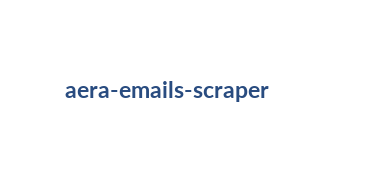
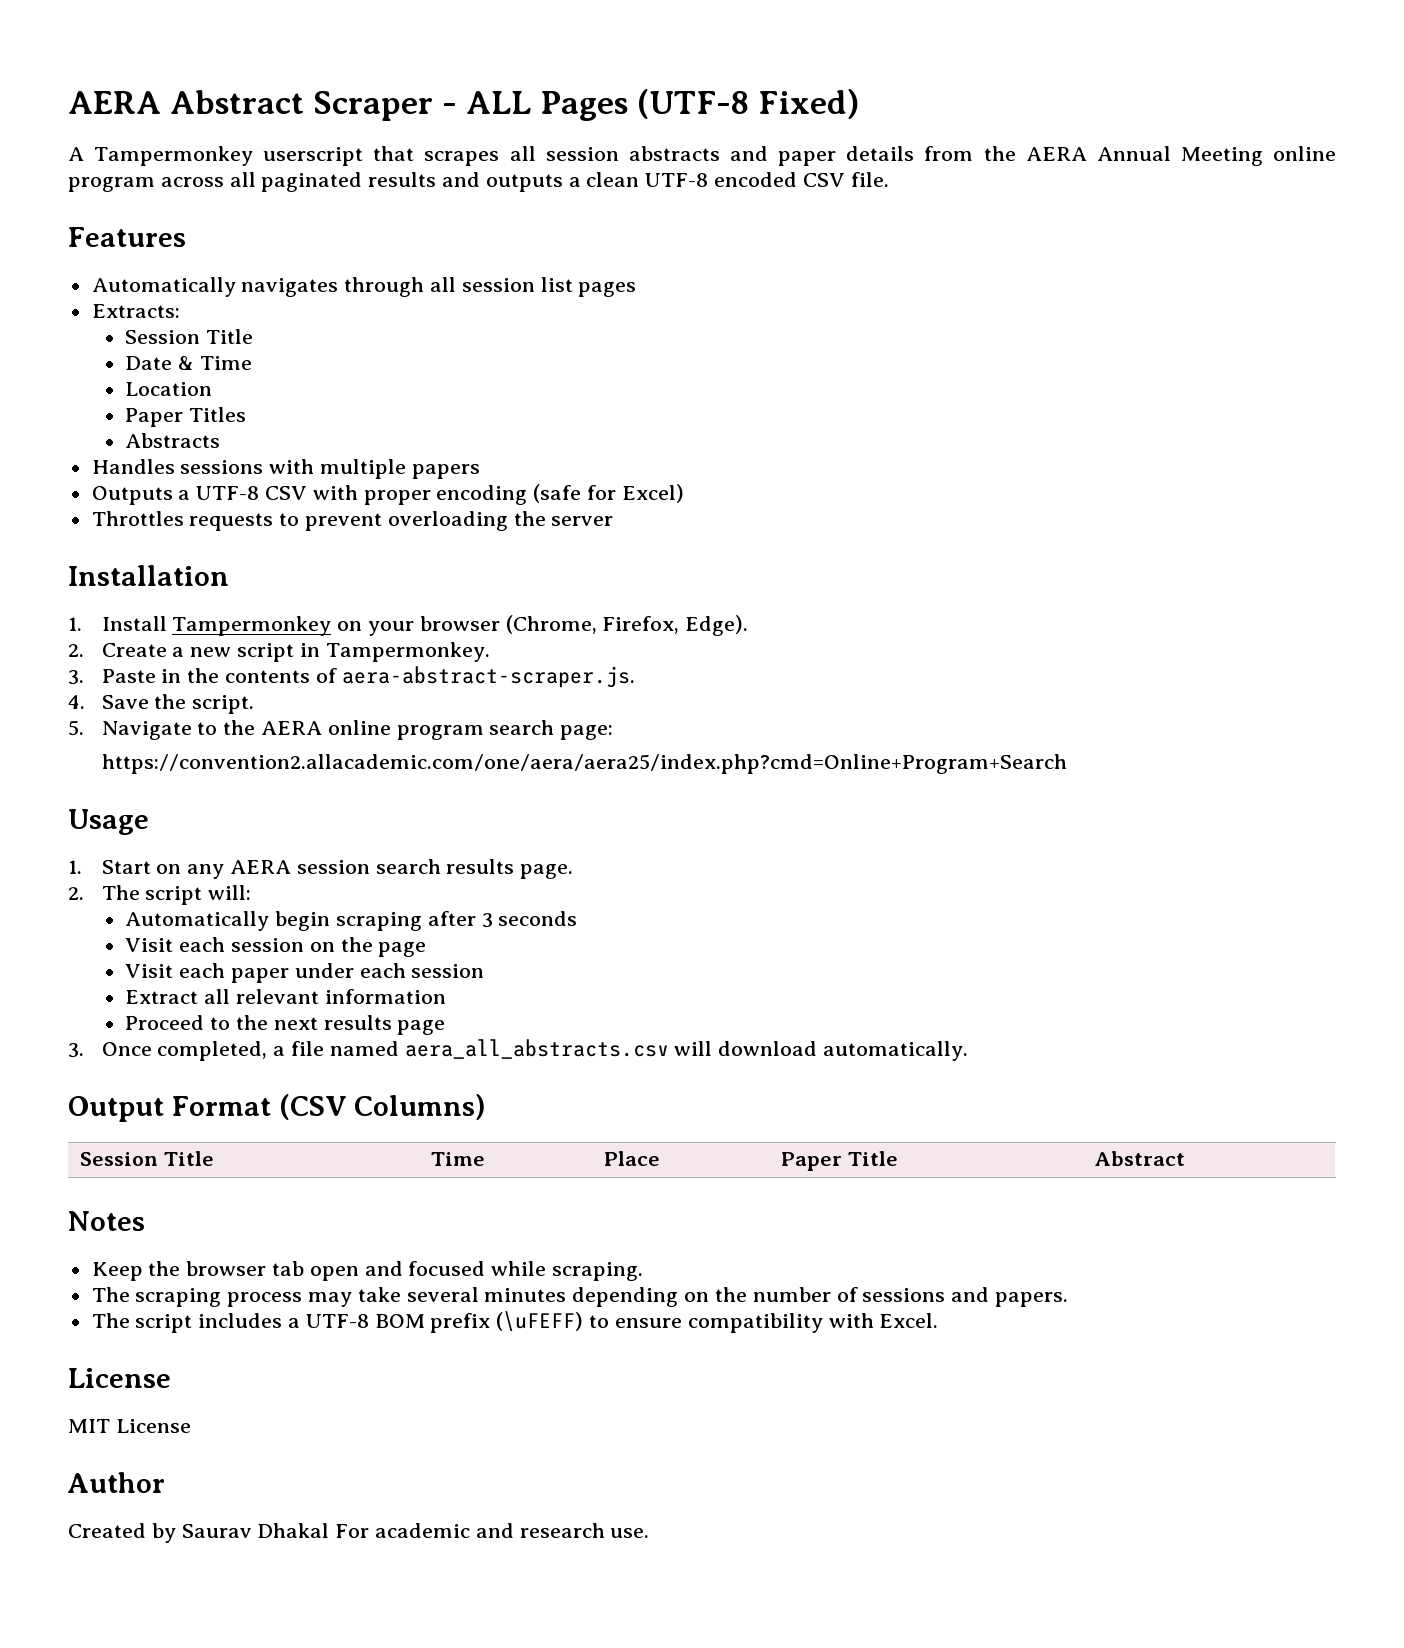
- aera-emails-scraper
+ AERA Abstract Scraper - ALL Pages (UTF-8 Fixed)
+ A Tampermonkey userscript that scrapes all session abstracts and paper details from the AERA Annual Meeting online program across all paginated results and outputs a clean UTF-8 encoded CSV file.
+ Features
+ Automatically navigates through all session list pages
+ Extracts:
+ Session Title
+ Date & Time
+ Location
+ Paper Titles
+ Abstracts
+ Handles sessions with multiple papers
+ Outputs a UTF-8 CSV with proper encoding (safe for Excel)
+ Throttles requests to prevent overloading the server
+ Installation
+ 1. Install Tampermonkey on your browser (Chrome, Firefox, Edge).
+ 2. Create a new script in Tampermonkey.
+ 3. Paste in the contents of aera-abstract-scraper.js.
+ 4. Save the script.
+ 5. Navigate to the AERA online program search page:
+ https://convention2.allacademic.com/one/aera/aera25/index.php?cmd=Online+Program+Search
+ Usage
+ 1. Start on any AERA session search results page.
+ 2. The script will:
+ Automatically begin scraping after 3 seconds
+ Visit each session on the page
+ Visit each paper under each session
+ Extract all relevant information
+ Proceed to the next results page
+ 3. Once completed, a file named aera_all_abstracts.csv will download automatically.
+ Output Format (CSV Columns)
+ Session Title | Time | Place | Paper Title | Abstract
+ Notes
+ Keep the browser tab open and focused while scraping.
+ The scraping process may take several minutes depending on the number of sessions and papers.
+ The script includes a UTF-8 BOM prefix (\uFEFF) to ensure compatibility with Excel.
+ License
+ MIT License
+ Author
+ Created by Saurav Dhakal For academic and research use.

